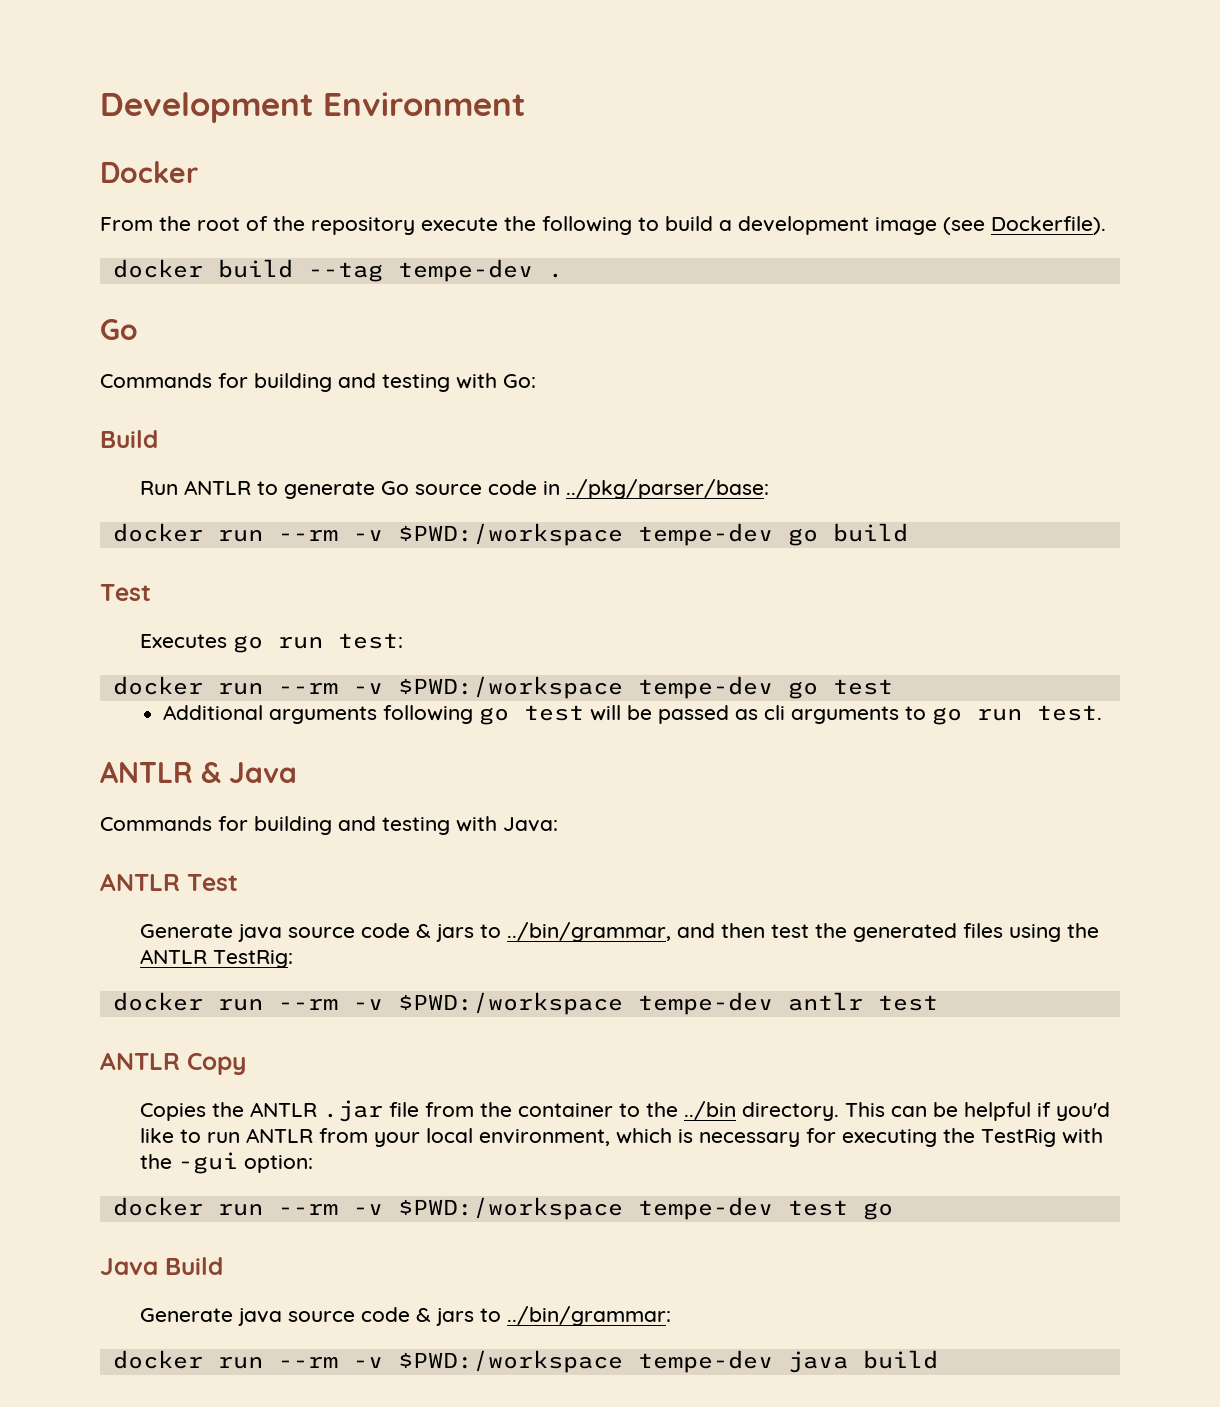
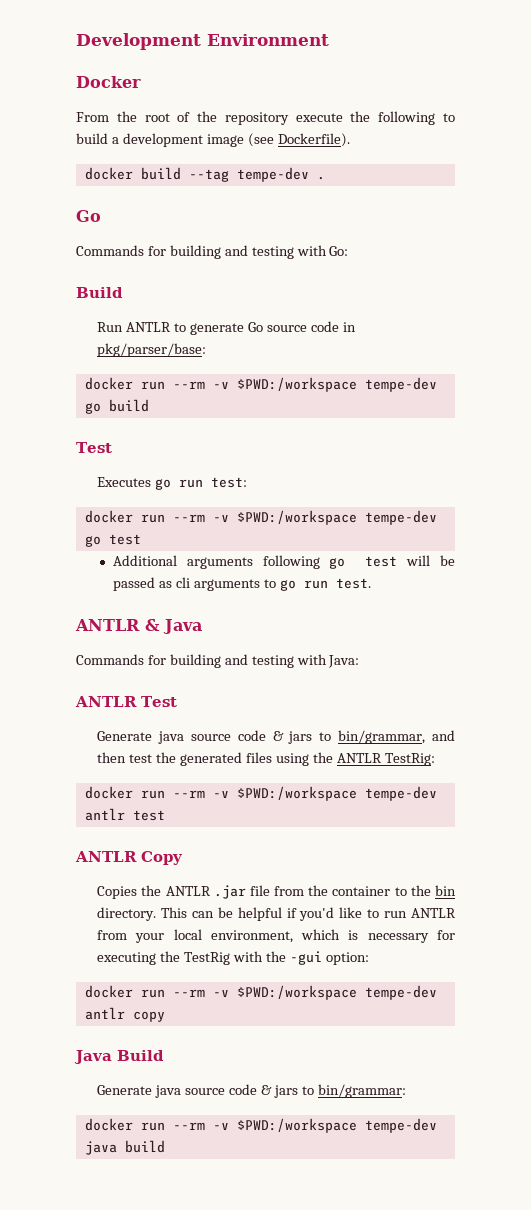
- Run ANTLR to generate Go source code in ../pkg/parser/base:
+ Run ANTLR to generate Go source code in pkg/parser/base:
- Generate java source code & jars to ../bin/grammar, and then test the generated files using the ANTLR TestRig:
+ Generate java source code & jars to bin/grammar, and then test the generated files using the ANTLR TestRig:
- Copies the ANTLR .jar file from the container to the ../bin directory.
+ Copies the ANTLR .jar file from the container to the bin directory.
- docker run --rm -v $PWD:/workspace tempe-dev test go
+ docker run --rm -v $PWD:/workspace tempe-dev antlr copy
- Generate java source code & jars to ../bin/grammar:
+ Generate java source code & jars to bin/grammar:

